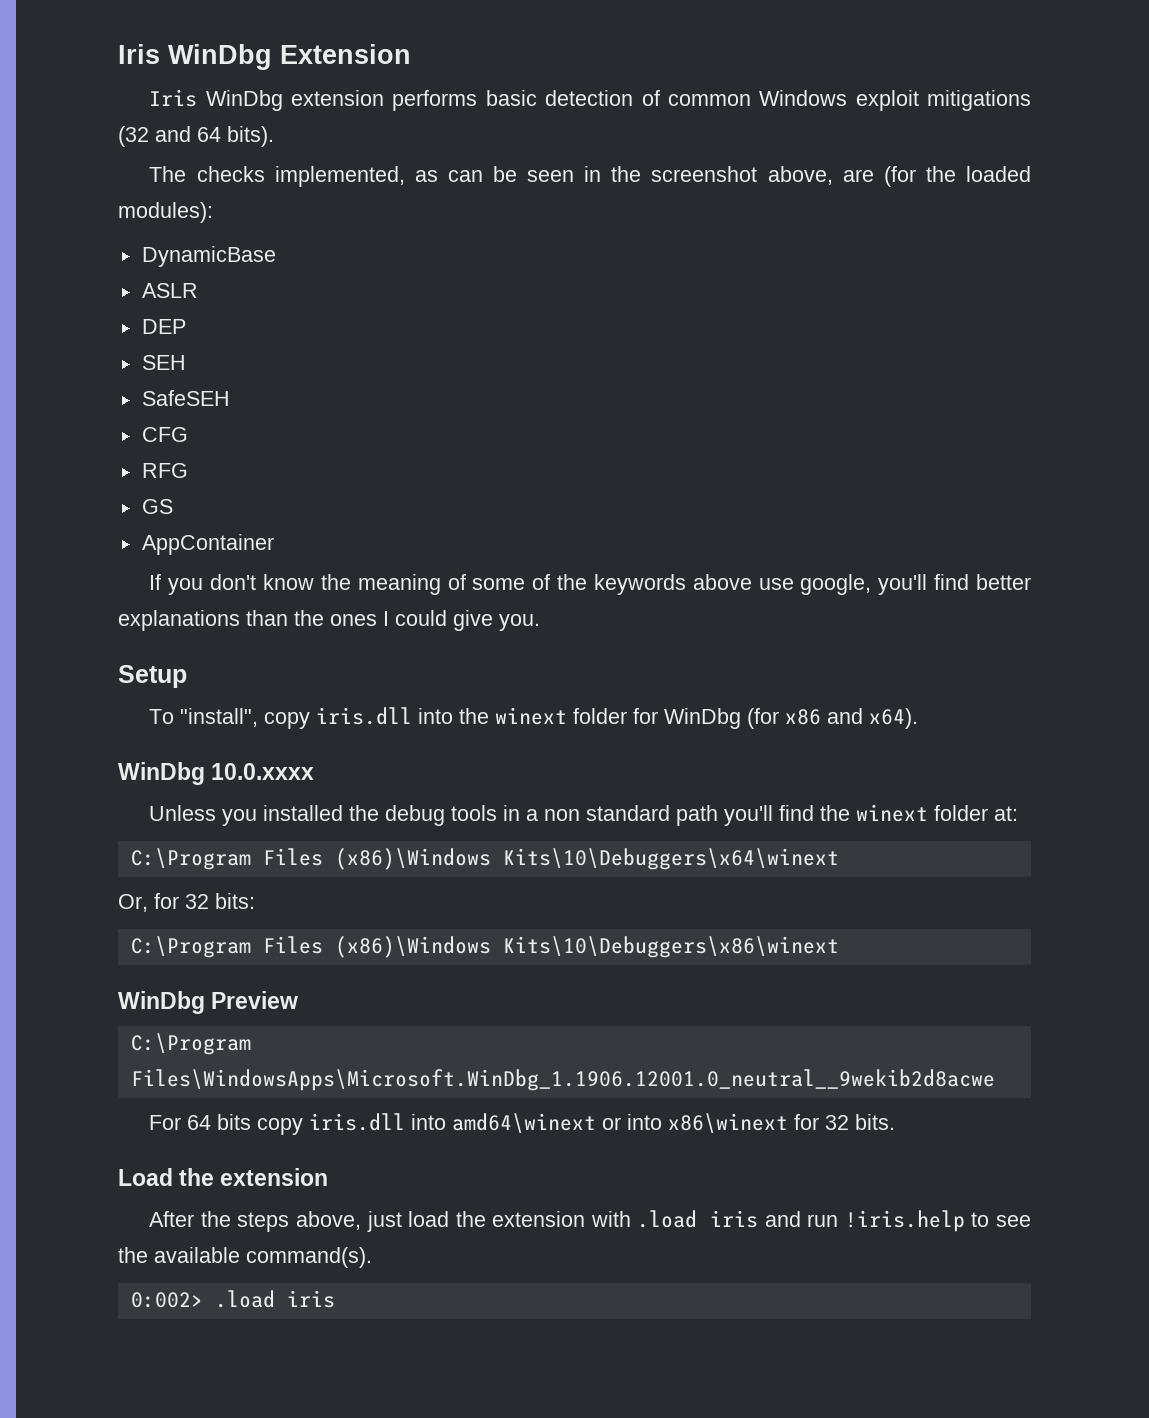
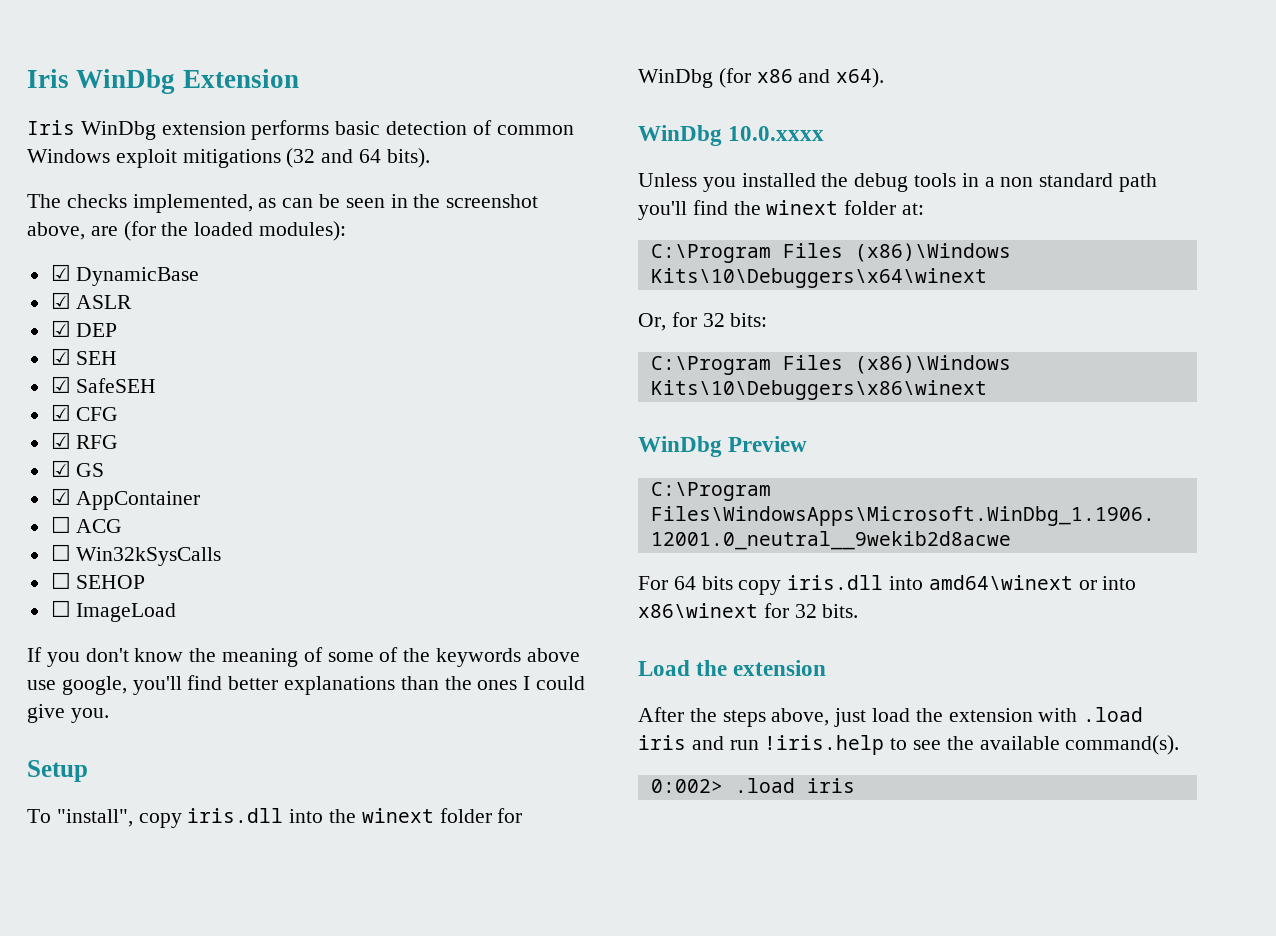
- DynamicBase
+ ☑ DynamicBase
- ASLR
+ ☑ ASLR
- DEP
+ ☑ DEP
- SEH
+ ☑ SEH
- SafeSEH
+ ☑ SafeSEH
- CFG
+ ☑ CFG
- RFG
+ ☑ RFG
- GS
+ ☑ GS
- AppContainer
+ ☑ AppContainer
+ ☐ ACG
+ ☐ Win32kSysCalls
+ ☐ SEHOP
+ ☐ ImageLoad

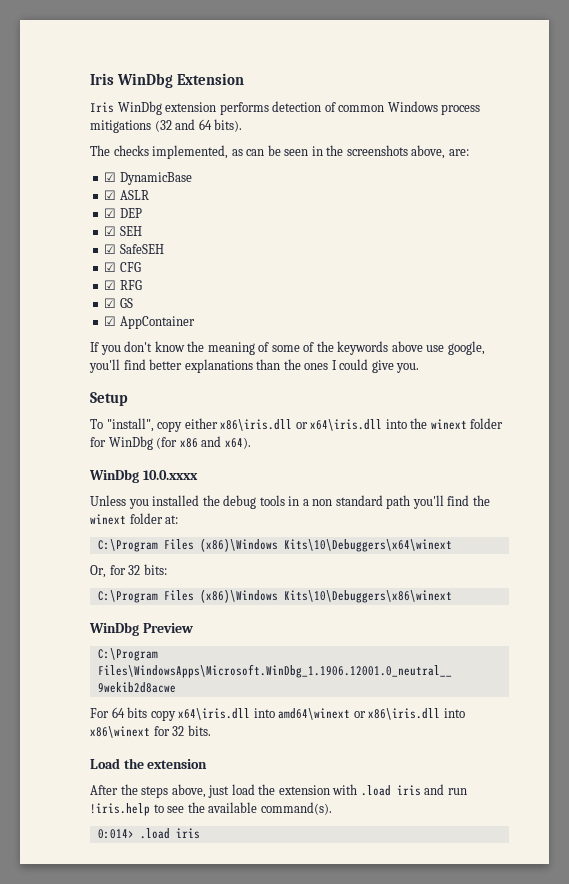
- Iris WinDbg extension performs basic detection of common Windows exploit mitigations (32 and 64 bits).
+ Iris WinDbg extension performs detection of common Windows process mitigations (32 and 64 bits).
- The checks implemented, as can be seen in the screenshot above, are (for the loaded modules):
+ The checks implemented, as can be seen in the screenshots above, are:
- ☐ ACG
- ☐ Win32kSysCalls
- ☐ SEHOP
- ☐ ImageLoad
- To "install", copy iris.dll into the winext folder for WinDbg (for x86 and x64).
+ To "install", copy either x86\iris.dll or x64\iris.dll into the winext folder for WinDbg (for x86 and x64).
- For 64 bits copy iris.dll into amd64\winext or into x86\winext for 32 bits.
+ For 64 bits copy x64\iris.dll into amd64\winext or x86\iris.dll into x86\winext for 32 bits.
- 0:002> .load iris
+ 0:014> .load iris

